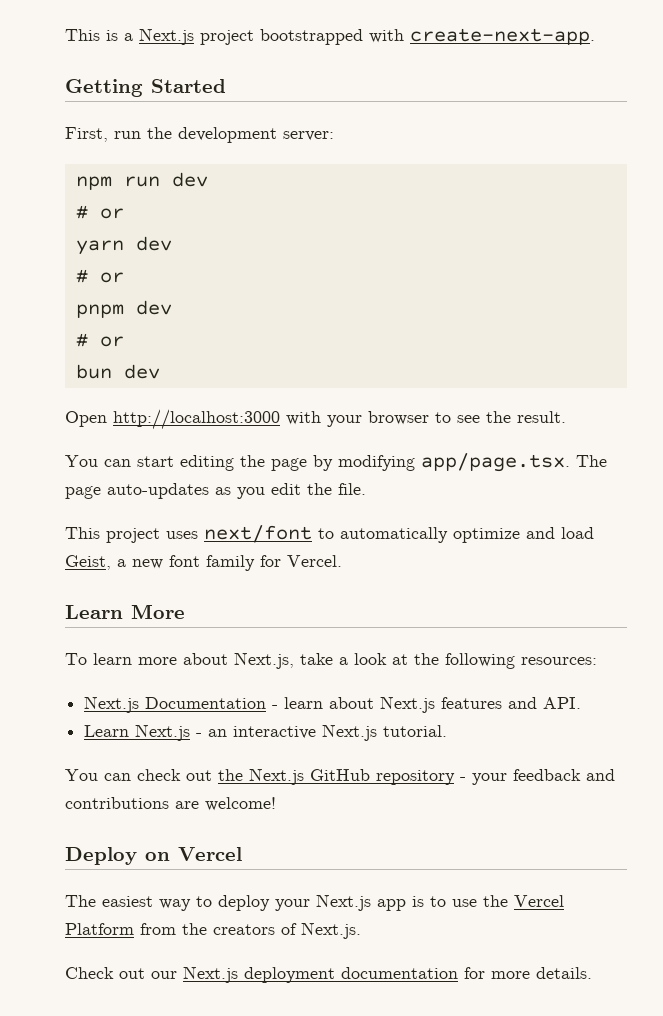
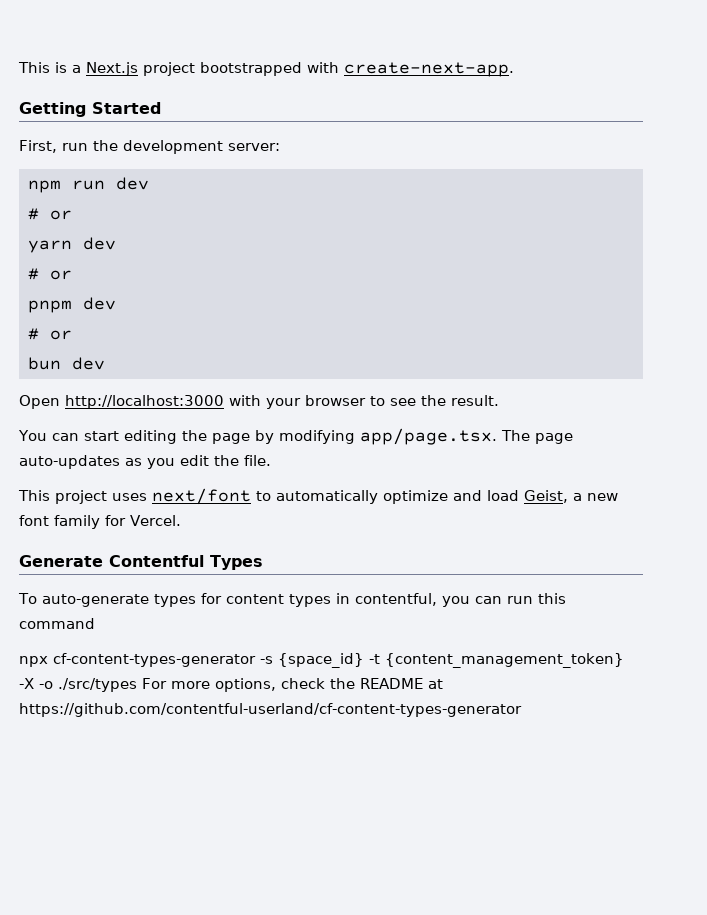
- Learn More
- To learn more about Next.js, take a look at the following resources:
- Next.js Documentation - learn about Next.js features and API.
- Learn Next.js - an interactive Next.js tutorial.
- You can check out the Next.js GitHub repository - your feedback and contributions are welcome!
- Deploy on Vercel
- The easiest way to deploy your Next.js app is to use the Vercel Platform from the creators of Next.js.
- Check out our Next.js deployment documentation for more details.
+ Generate Contentful Types
+ To auto-generate types for content types in contentful, you can run this command
+ npx cf-content-types-generator -s {space_id} -t {content_management_token} -X -o ./src/types For more options, check the README at https://github.com/contentful-userland/cf-content-types-generator

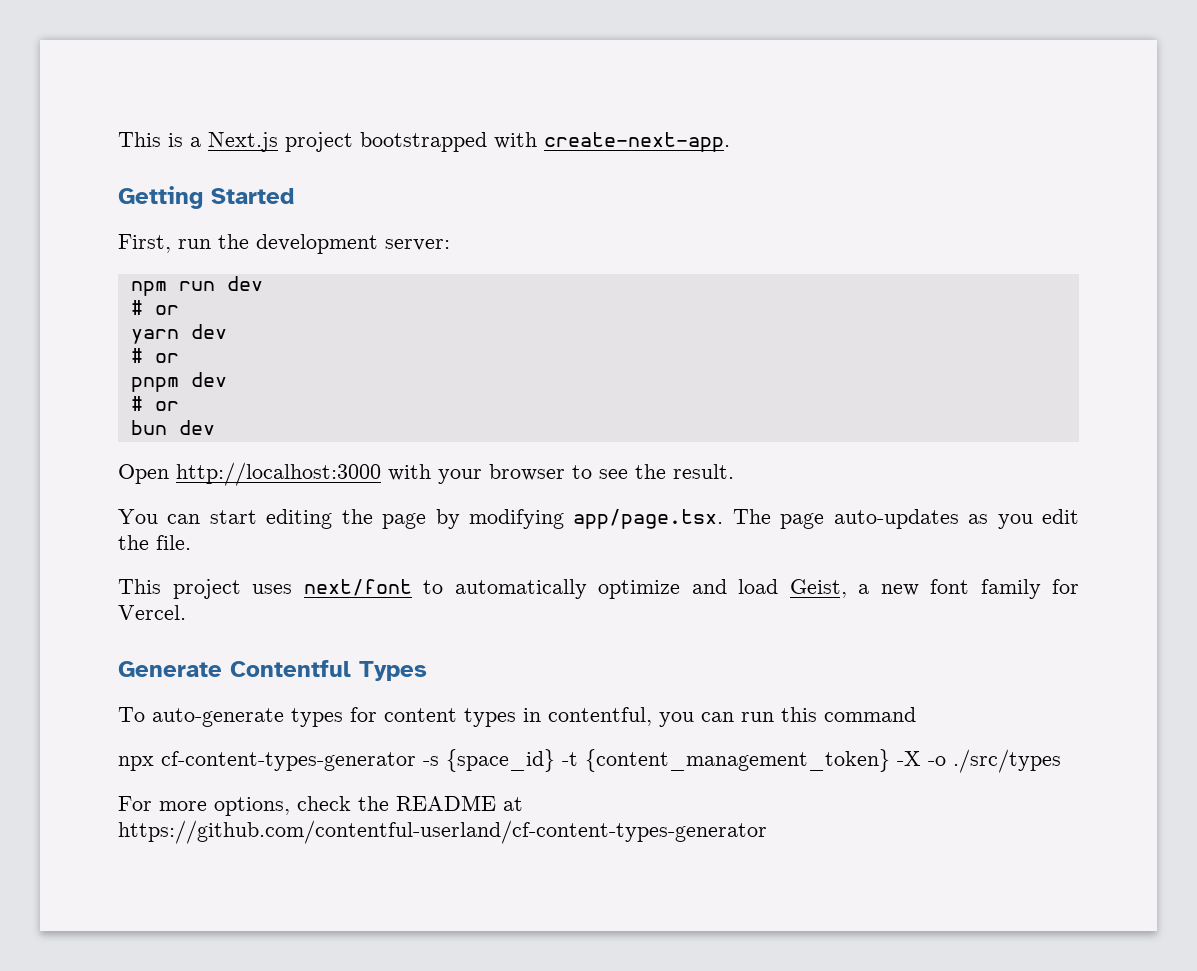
- npx cf-content-types-generator -s {space_id} -t {content_management_token} -X -o ./src/types For more options, check the README at https://github.com/contentful-userland/cf-content-types-generator
+ npx cf-content-types-generator -s {space_id} -t {content_management_token} -X -o ./src/types
+ For more options, check the README at https://github.com/contentful-userland/cf-content-types-generator

